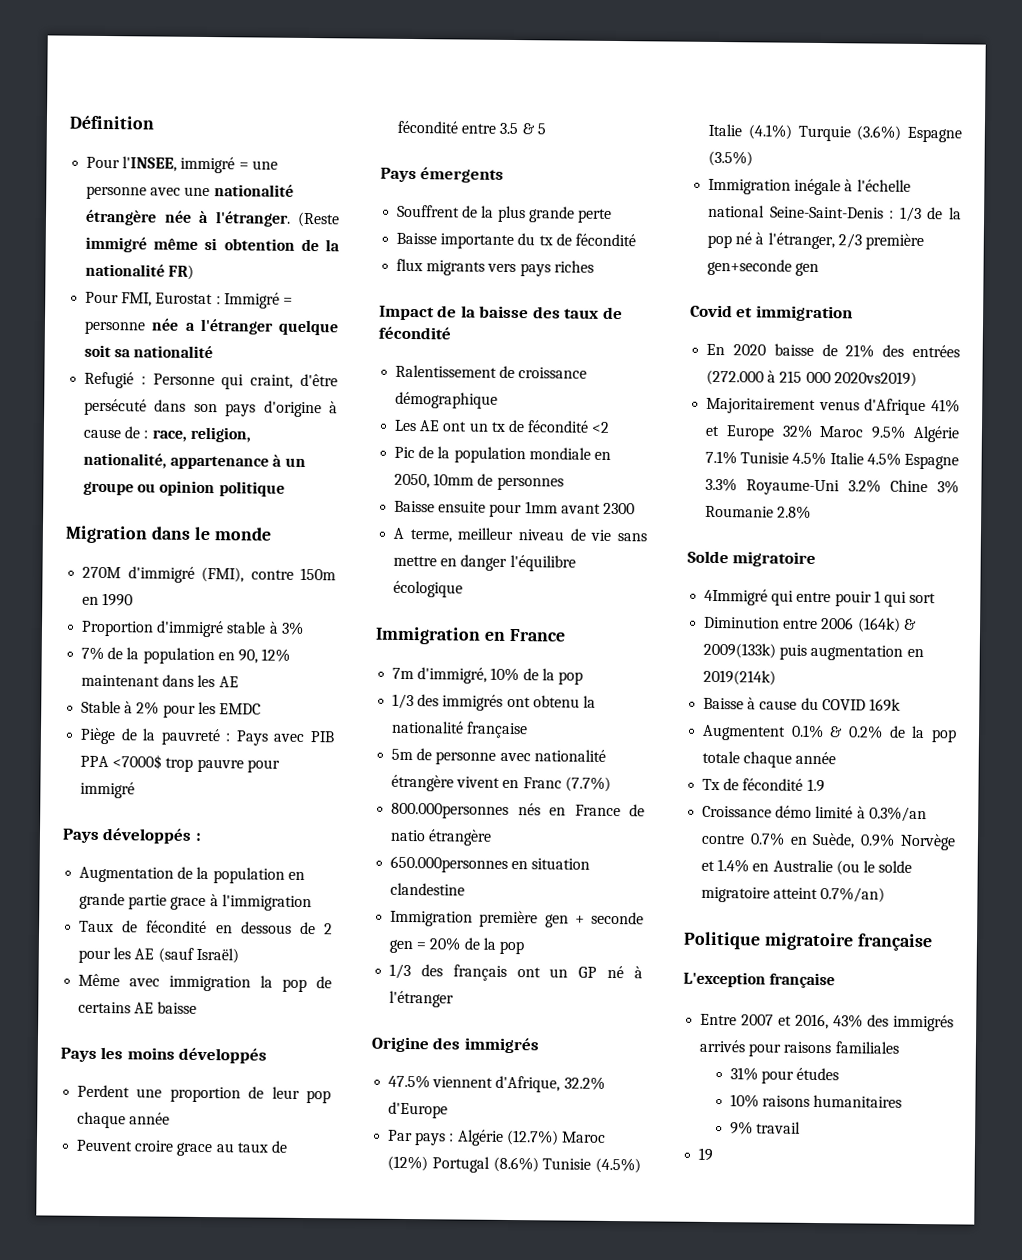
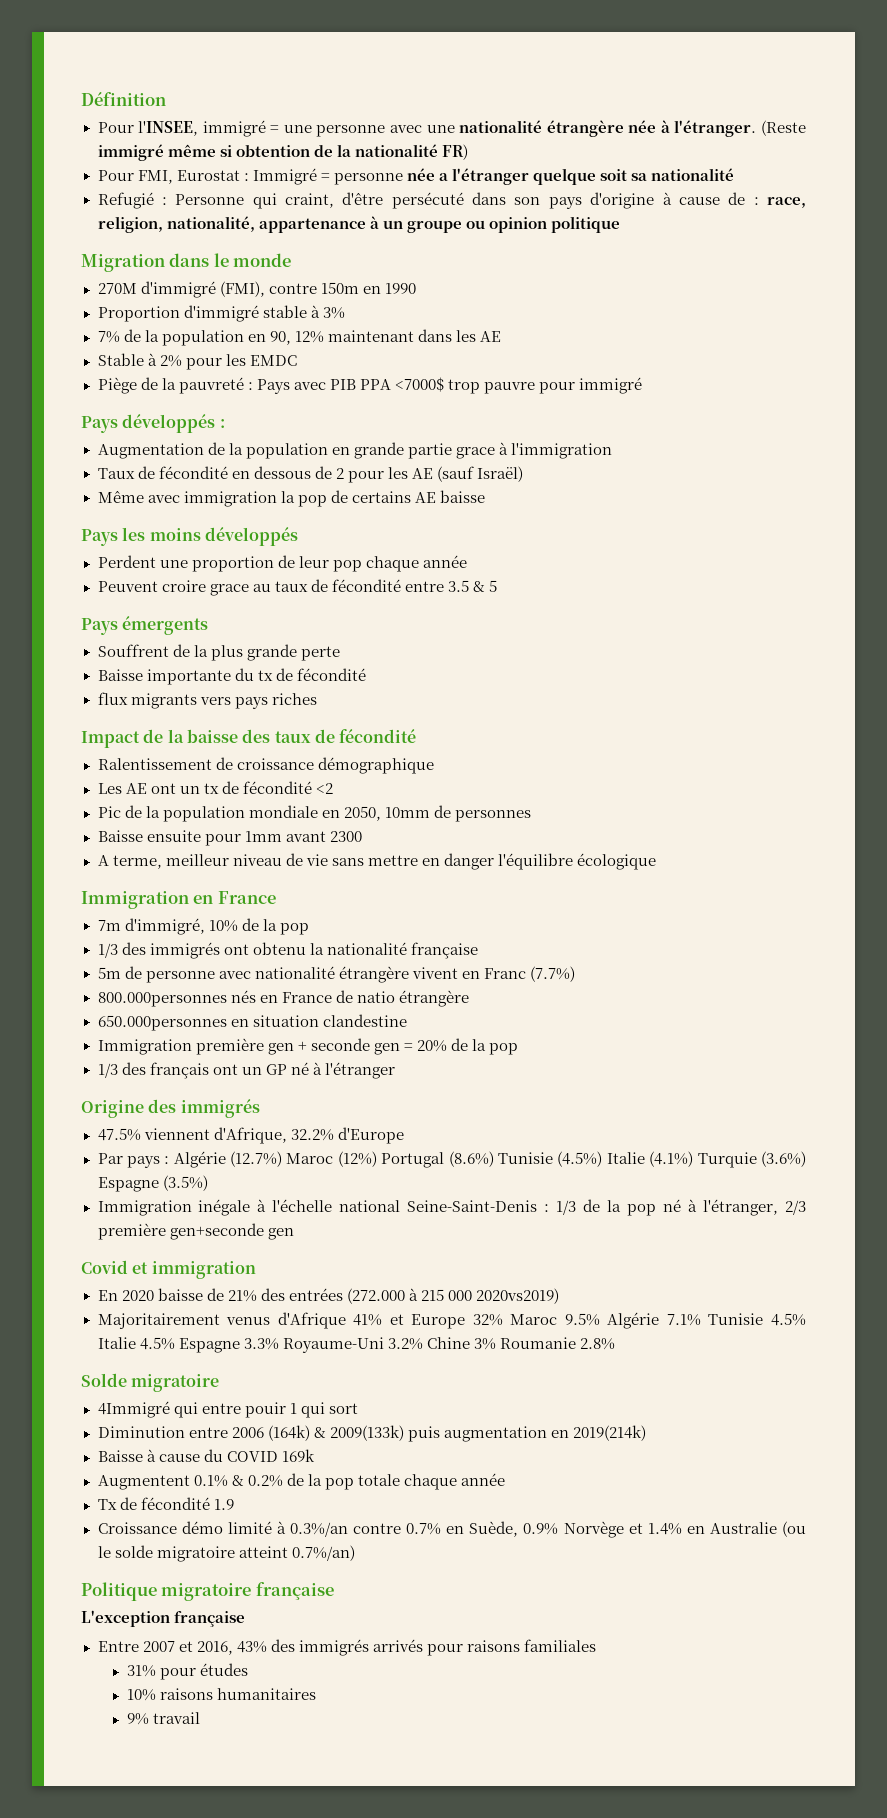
- 19

